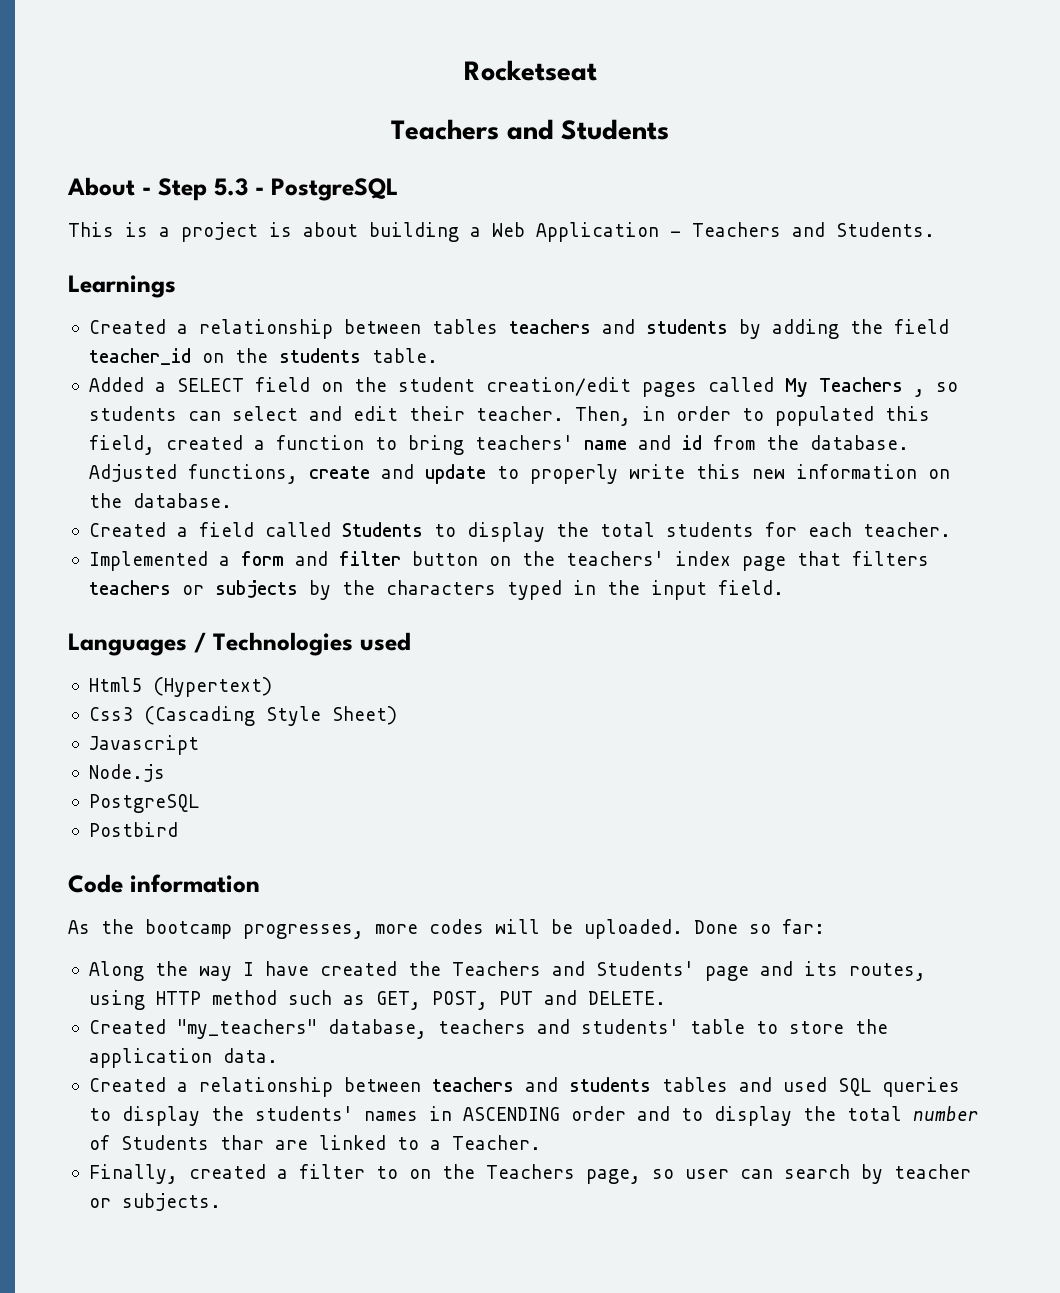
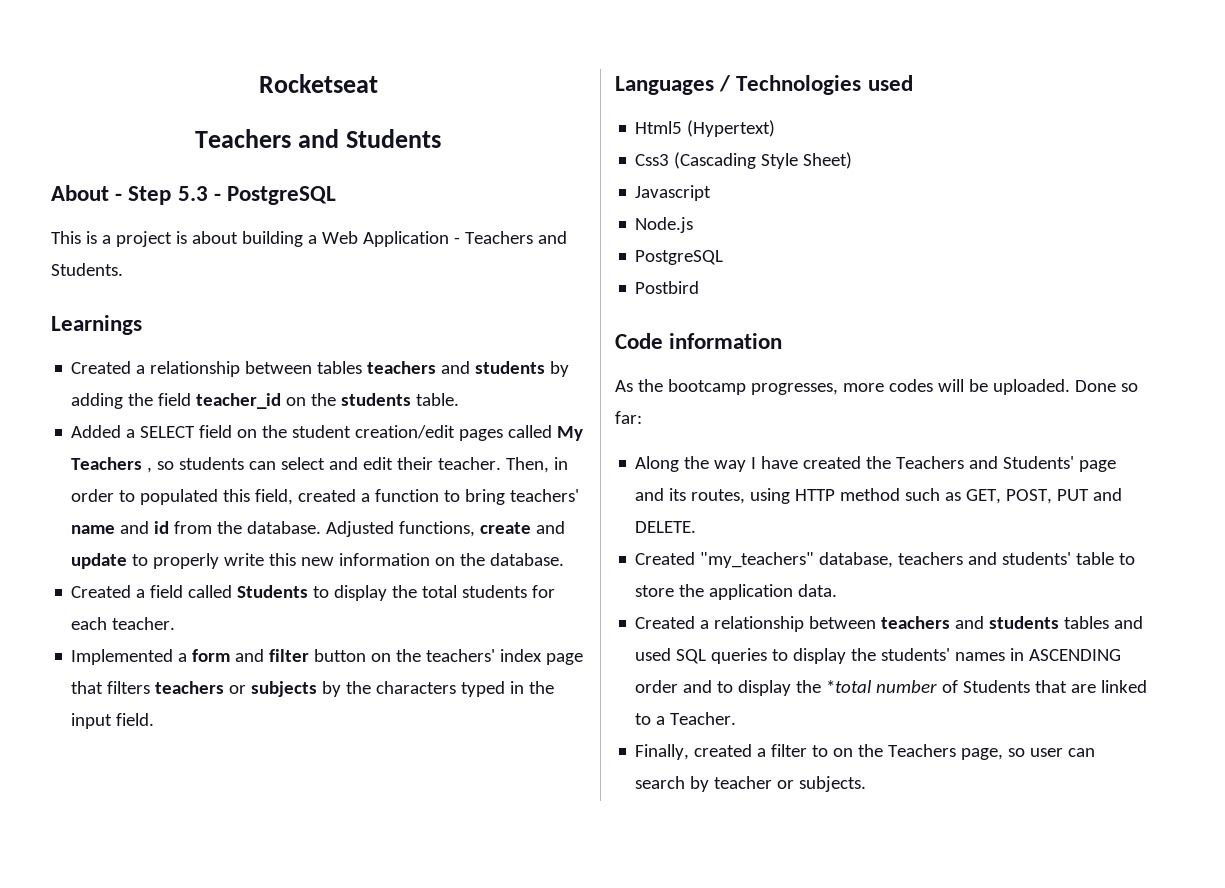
- Created a relationship between teachers and students tables and used SQL queries to display the students' names in ASCENDING order and to display the total number of Students thar are linked to a Teacher.
+ Created a relationship between teachers and students tables and used SQL queries to display the students' names in ASCENDING order and to display the *total number of Students that are linked to a Teacher.

